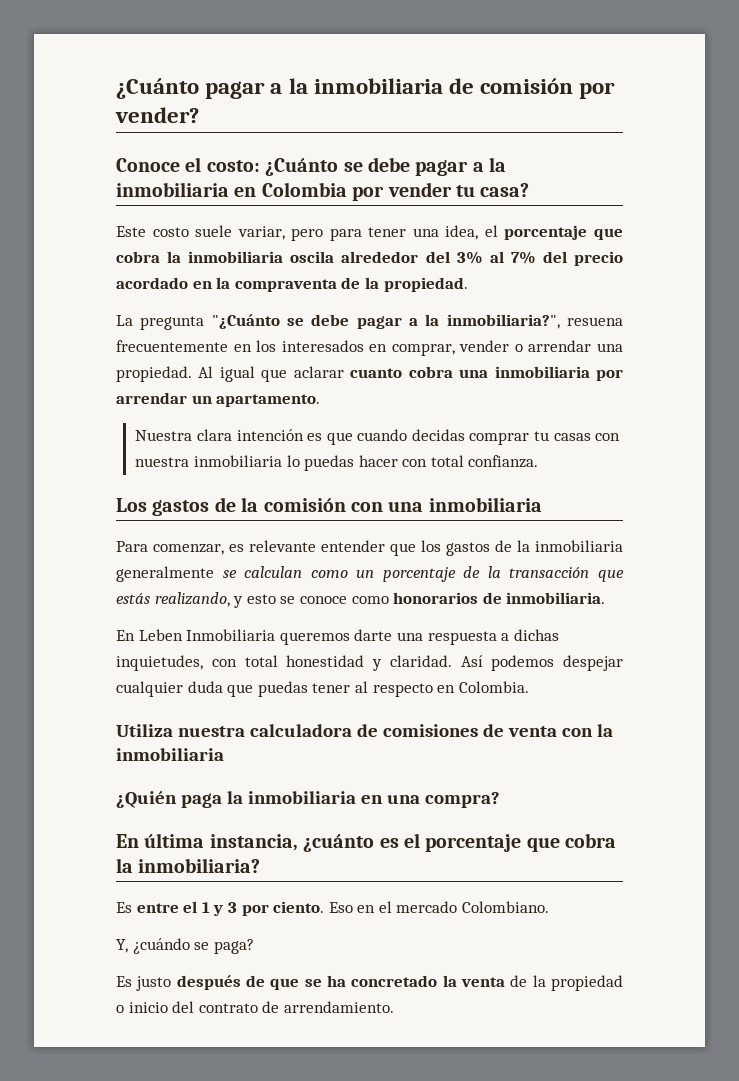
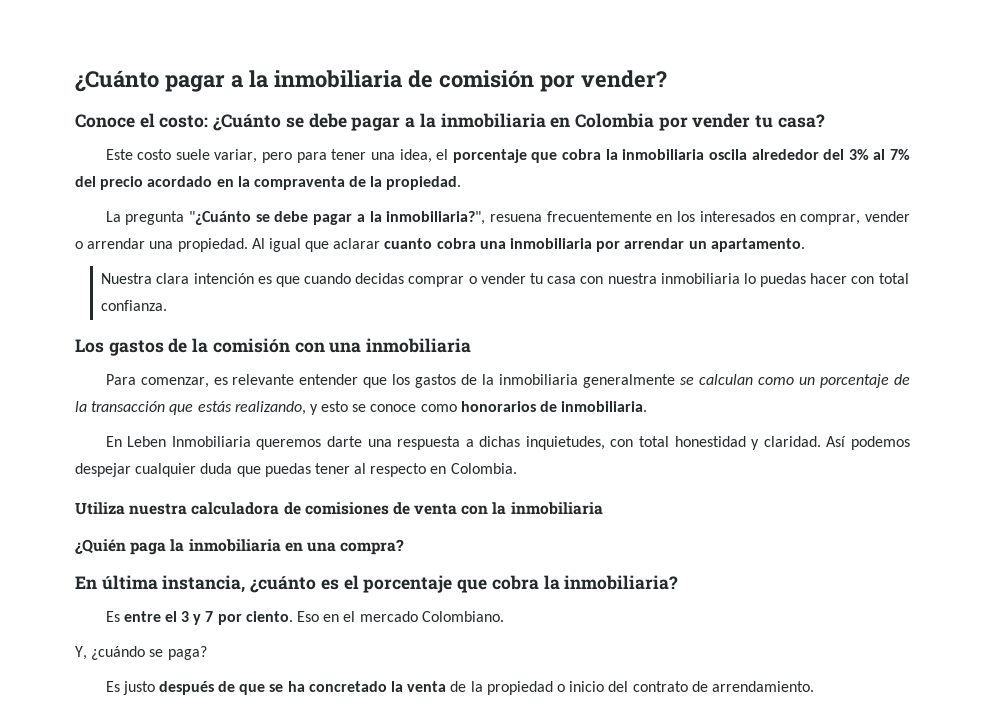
- Nuestra clara intención es que cuando decidas comprar tu casas con nuestra inmobiliaria lo puedas hacer con total confianza.
+ Nuestra clara intención es que cuando decidas comprar o vender tu casa con nuestra inmobiliaria lo puedas hacer con total confianza.
- Es entre el 1 y 3 por ciento.
+ Es entre el 3 y 7 por ciento.

